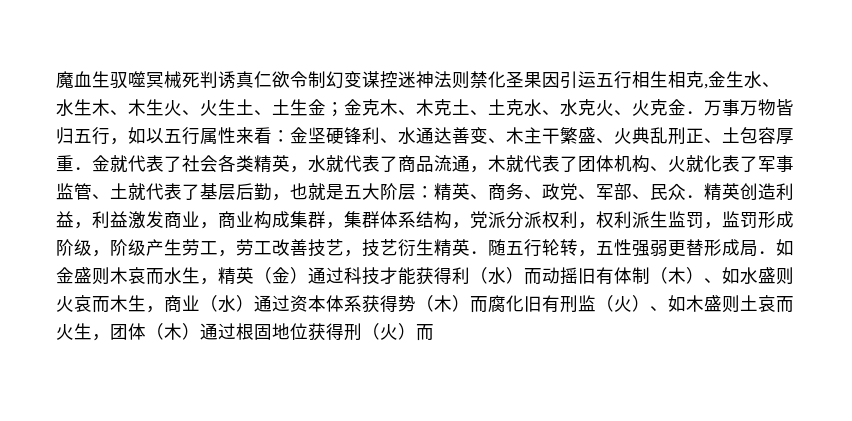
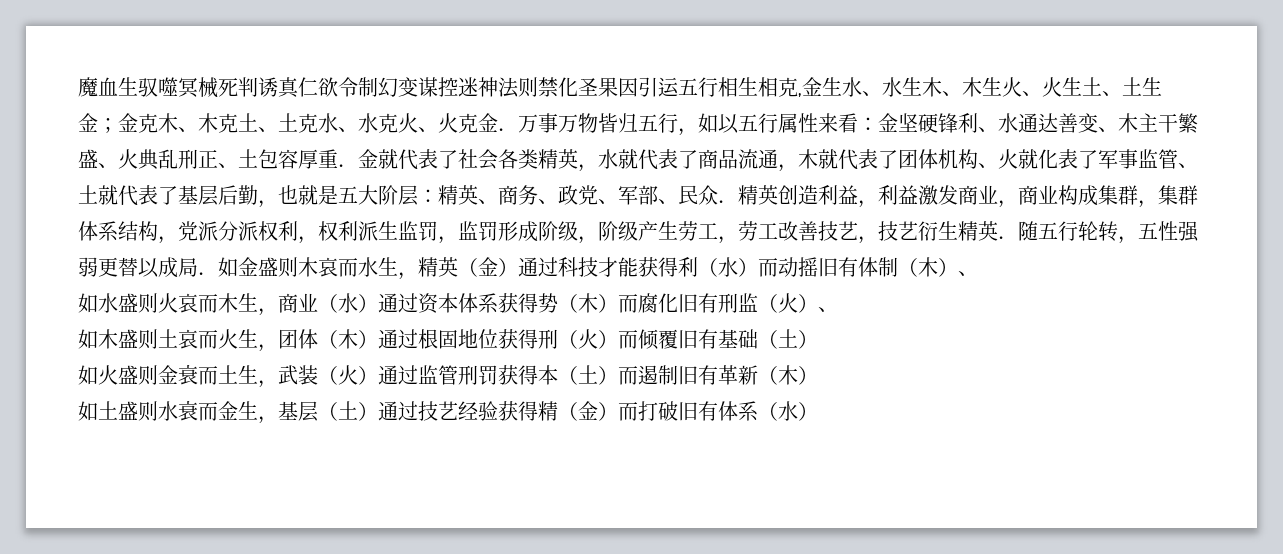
- 精英、商务、政党、军部、民众．精英创造利益，利益激发商业，商业构成集群，集群体系结构，党派分派权利，权利派生监罚，监罚形成阶级，阶级产生劳工，劳工改善技艺，技艺衍生精英．随五行轮转，五性强弱更替形成局．如金盛则木哀而水生，精英（金）通过科技才能获得利（水）而动摇旧有体制（木）、如水盛则火哀而木生，商业（水）通过资本体系获得势（木）而腐化旧有刑监（火）、如木盛则土哀而火生，团体（木）通过根固地位获得刑（火）而
+ 精英、商务、政党、军部、民众．精英创造利益，利益激发商业，商业构成集群，集群体系结构，党派分派权利，权利派生监罚，监罚形成阶级，阶级产生劳工，劳工改善技艺，技艺衍生精英．随五行轮转，五性强弱更替以成局．如金盛则木哀而水生，精英（金）通过科技才能获得利（水）而动摇旧有体制（木）、
+ 如水盛则火哀而木生，商业（水）通过资本体系获得势（木）而腐化旧有刑监（火）、
+ 如木盛则土哀而火生，团体（木）通过根固地位获得刑（火）而倾覆旧有基础（土）
+ 如火盛则金衰而土生，武装（火）通过监管刑罚获得本（土）而遏制旧有革新（木）
+ 如土盛则水衰而金生，基层（土）通过技艺经验获得精（金）而打破旧有体系（水）

